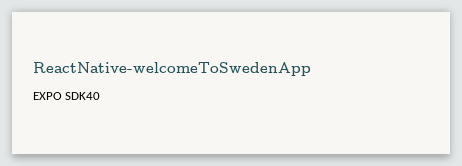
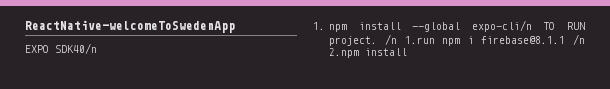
- EXPO SDK40
+ EXPO SDK40/n
+ 1. npm install --global expo-cli/n TO RUN project. /n 1.run npm i firebase@8.1.1 /n 2.npm install

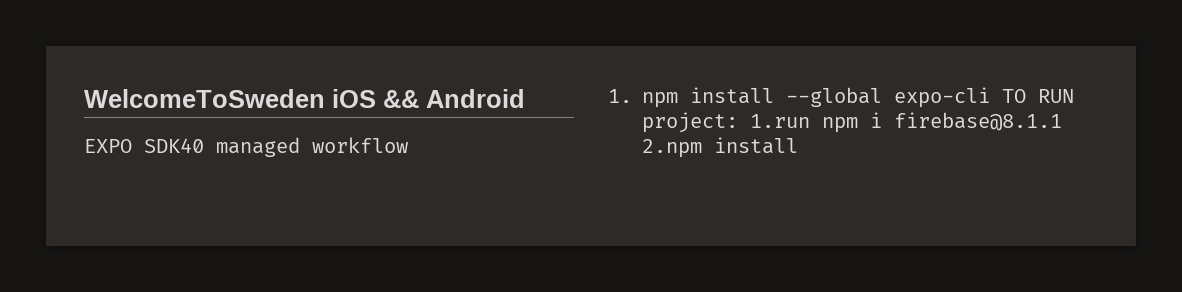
- ReactNative-welcomeToSwedenApp
- EXPO SDK40/n
+ WelcomeToSweden iOS && Android
+ EXPO SDK40 managed workflow
- 1. npm install --global expo-cli/n TO RUN project. /n 1.run npm i firebase@8.1.1 /n 2.npm install
+ 1. npm install --global expo-cli TO RUN project: 1.run npm i firebase@8.1.1 2.npm install

